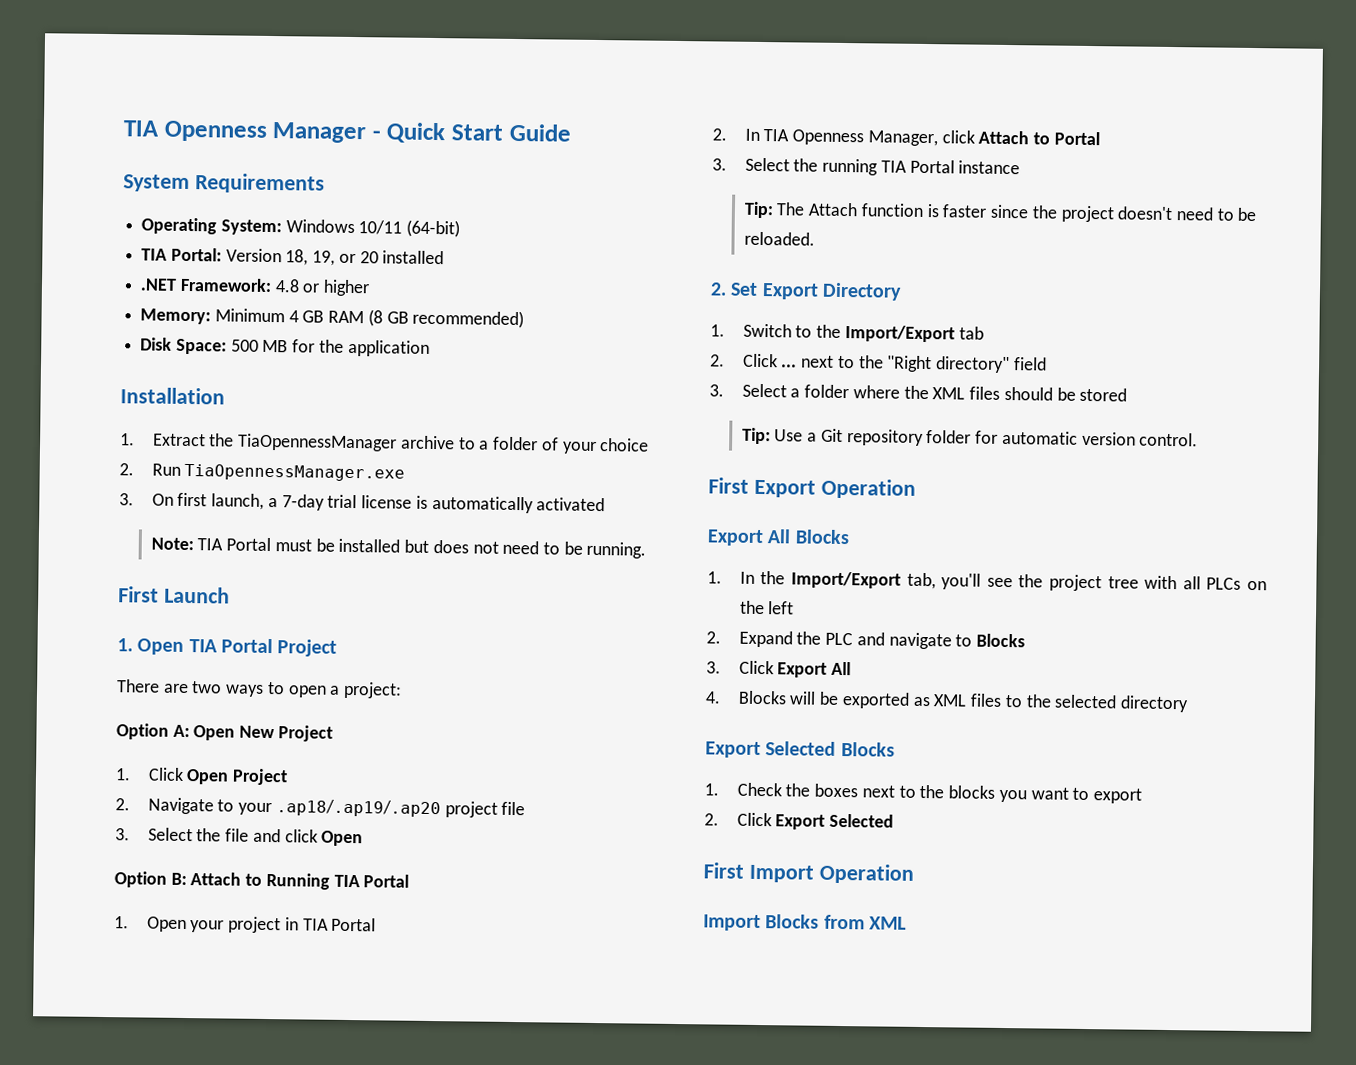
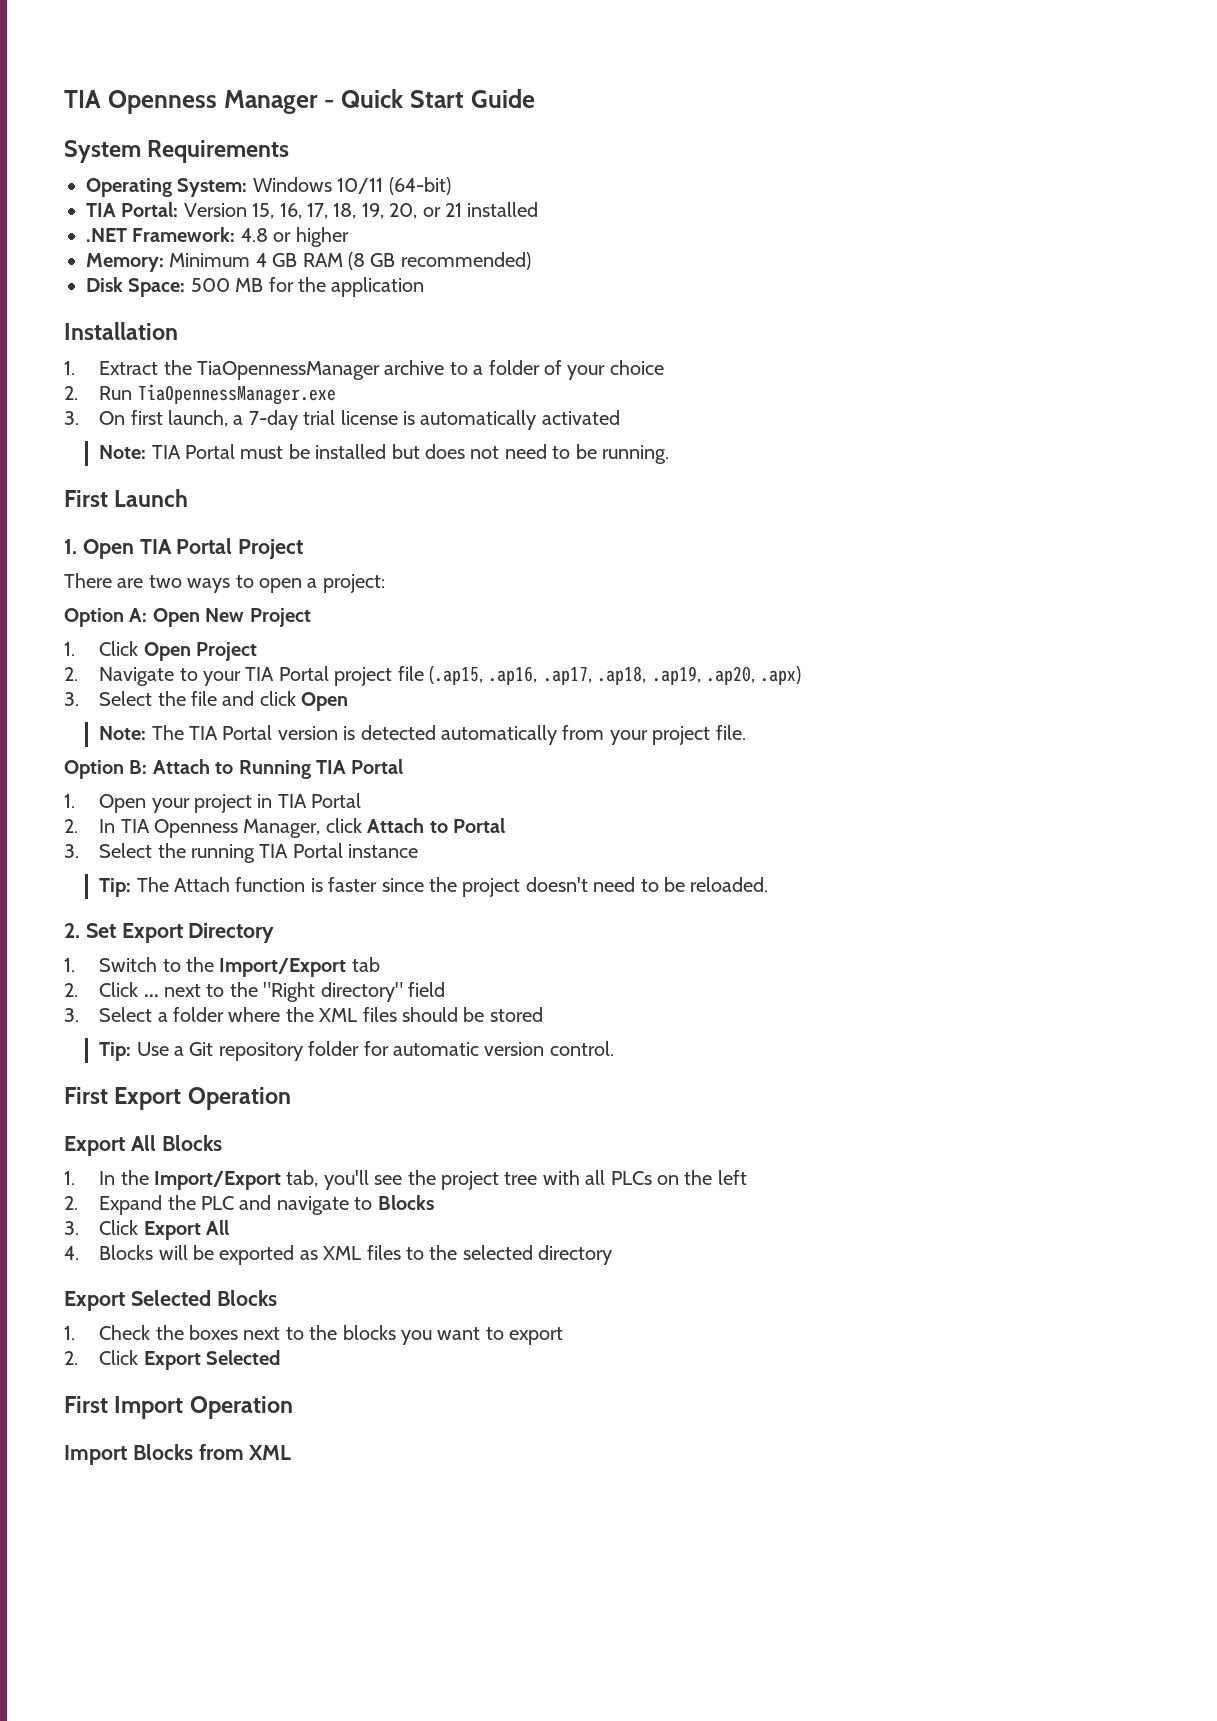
- TIA Portal: Version 18, 19, or 20 installed
+ TIA Portal: Version 15, 16, 17, 18, 19, 20, or 21 installed
- 2. Navigate to your .ap18/.ap19/.ap20 project file
+ 2. Navigate to your TIA Portal project file (.ap15, .ap16, .ap17, .ap18, .ap19, .ap20, .apx)
+ Note: The TIA Portal version is detected automatically from your project file.

